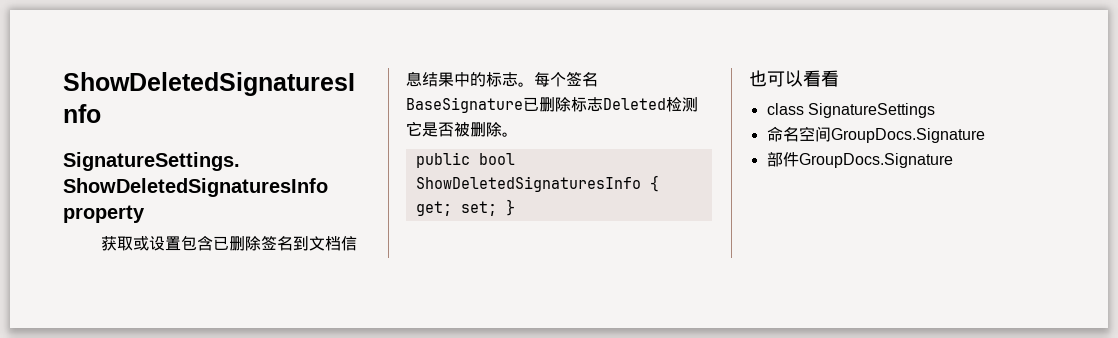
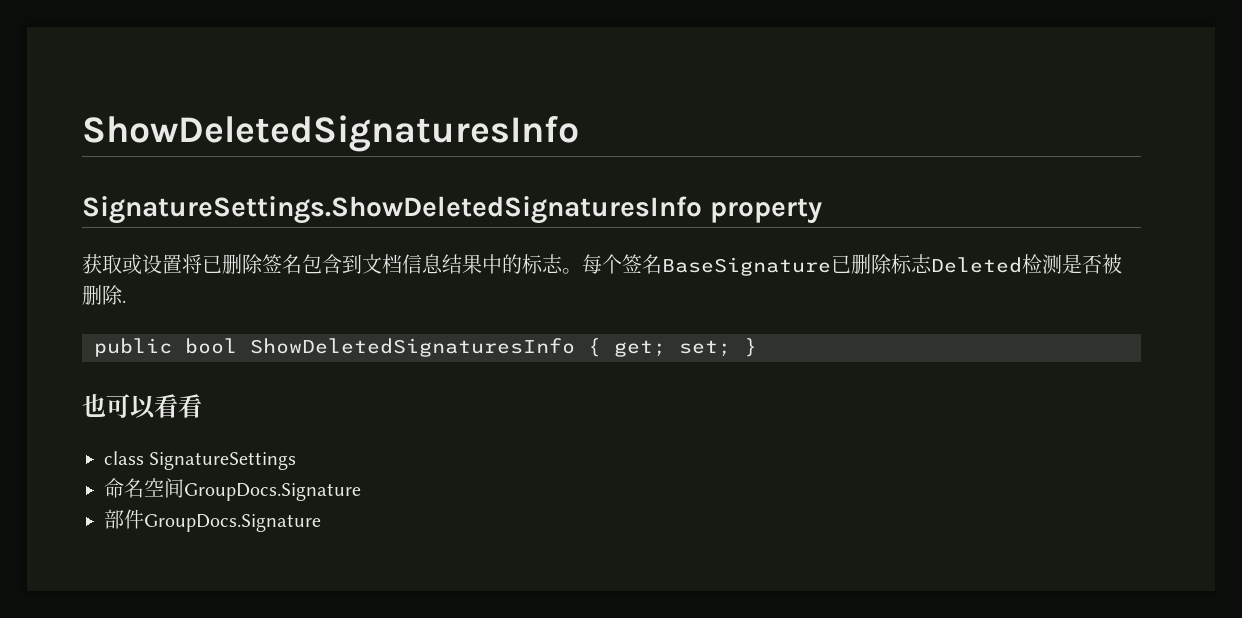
- 获取或设置包含已删除签名到文档信息结果中的标志。
+ 获取或设置将已删除签名包含到文档信息结果中的标志。
- 每个签名BaseSignature已删除标志Deleted检测它是否被删除。
+ 每个签名BaseSignature已删除标志Deleted检测是否被删除.

